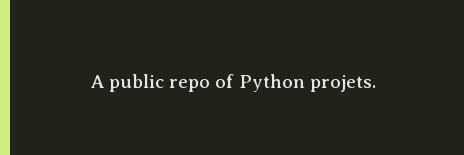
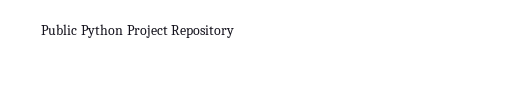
- A public repo of Python projets.
+ Public Python Project Repository

